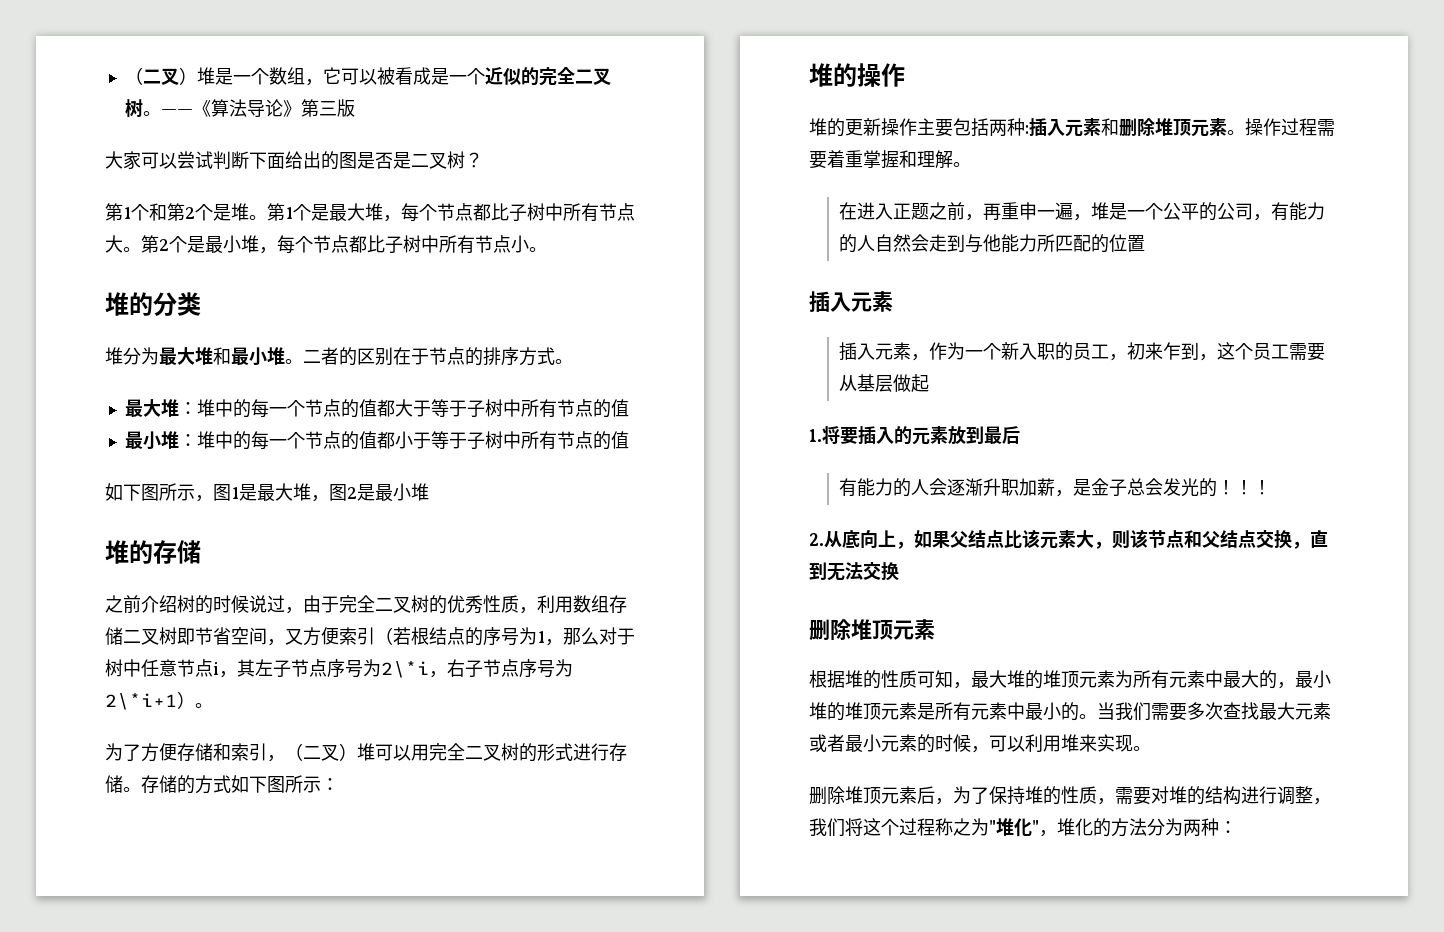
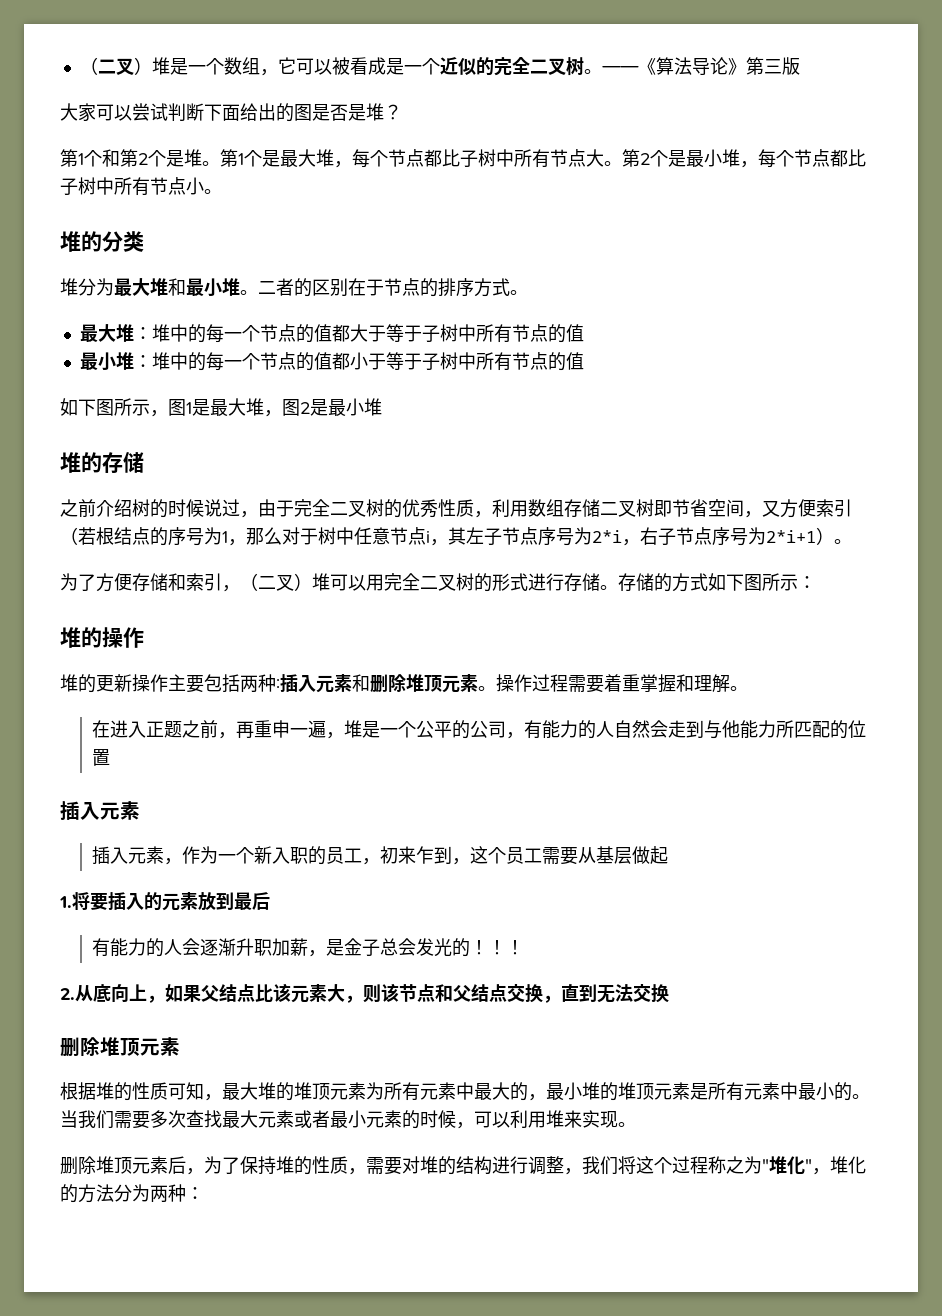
- 大家可以尝试判断下面给出的图是否是二叉树？
+ 大家可以尝试判断下面给出的图是否是堆？
- 之前介绍树的时候说过，由于完全二叉树的优秀性质，利用数组存储二叉树即节省空间，又方便索引（若根结点的序号为1，那么对于树中任意节点i，其左子节点序号为2\*i，右子节点序号为2\*i+1）。
+ 之前介绍树的时候说过，由于完全二叉树的优秀性质，利用数组存储二叉树即节省空间，又方便索引（若根结点的序号为1，那么对于树中任意节点i，其左子节点序号为2*i，右子节点序号为2*i+1）。

